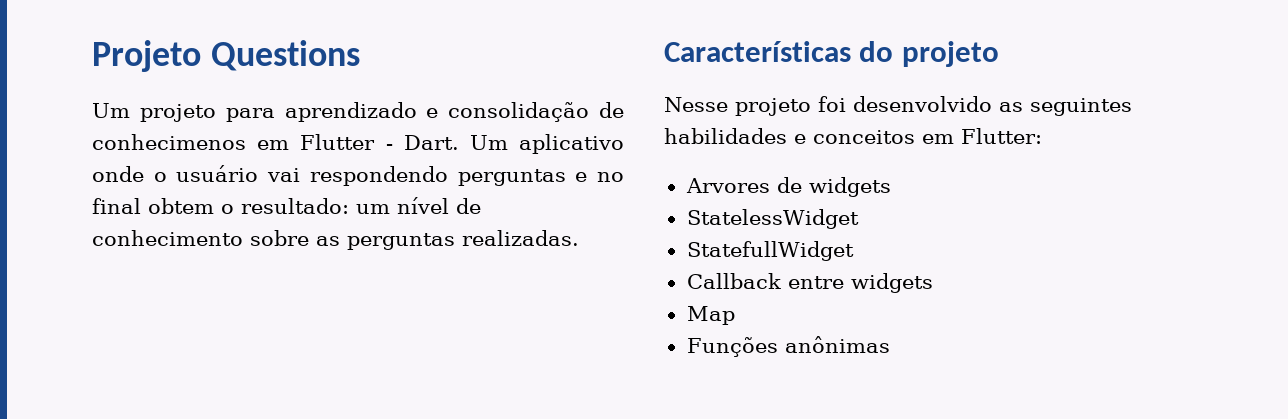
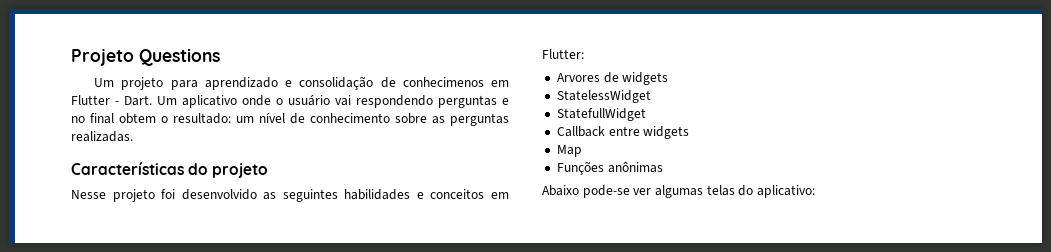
+ Abaixo pode-se ver algumas telas do aplicativo:

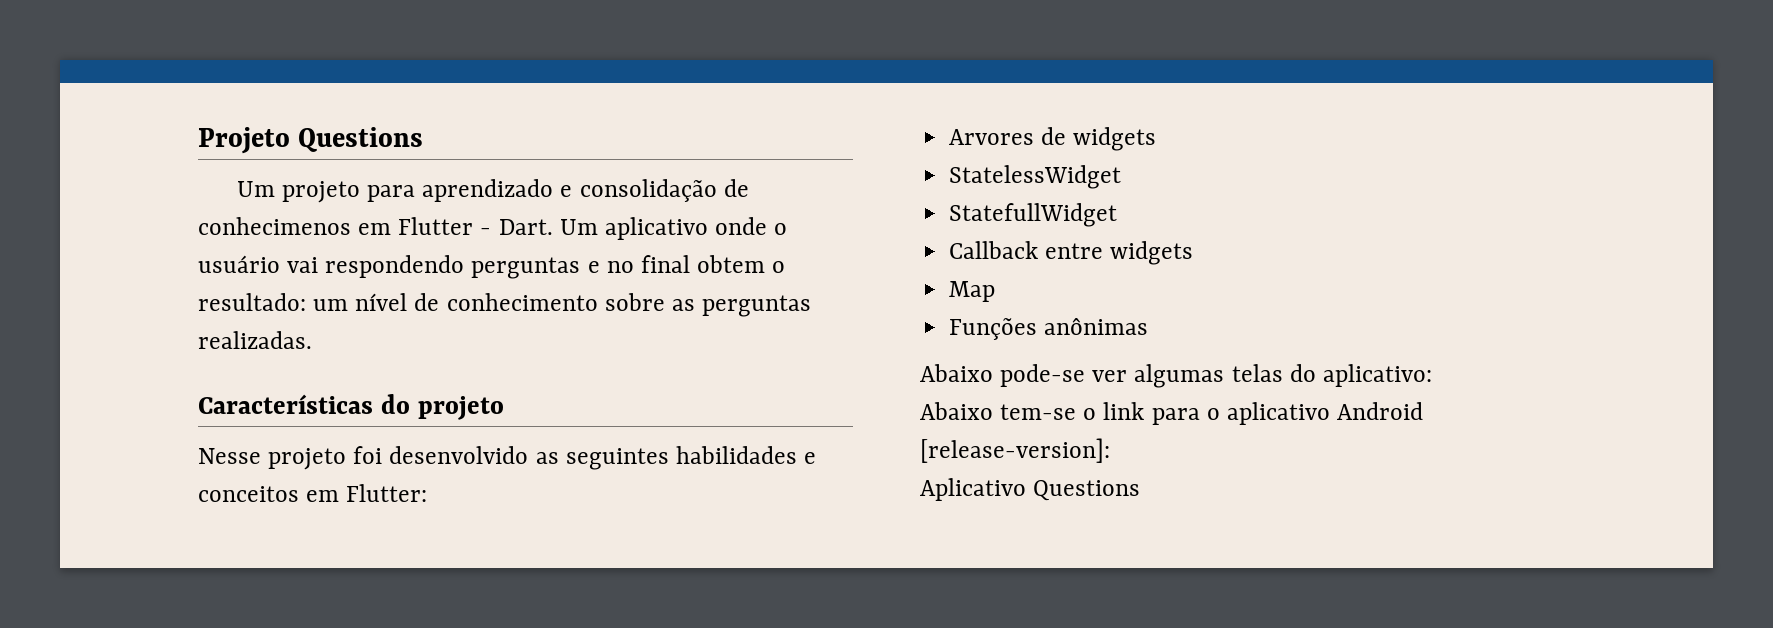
+ Abaixo tem-se o link para o aplicativo Android [release-version]:
+ Aplicativo Questions

